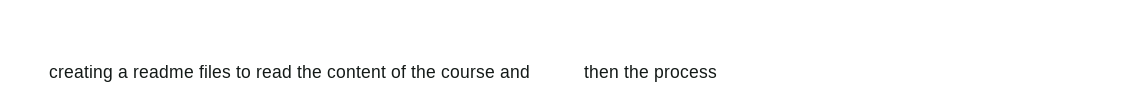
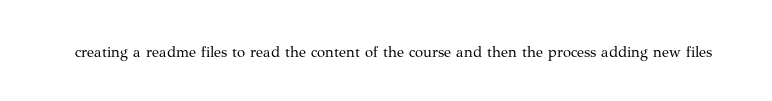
- creating a readme files to read the content of the course and then the process
+ creating a readme files to read the content of the course and then the process adding new files

